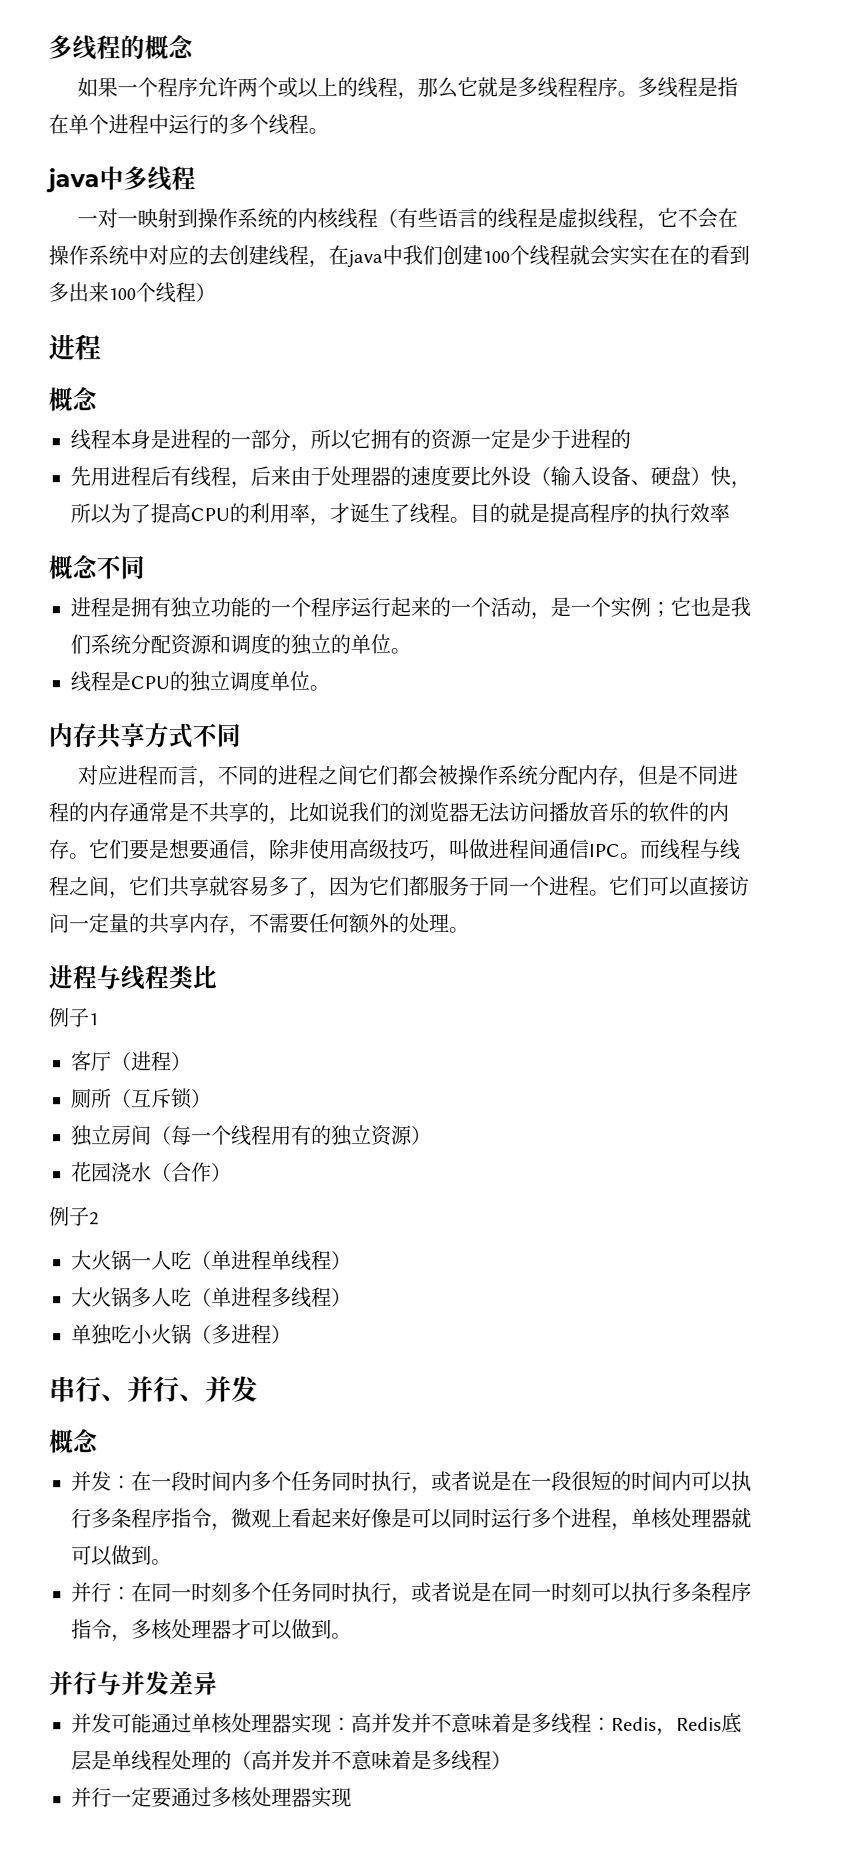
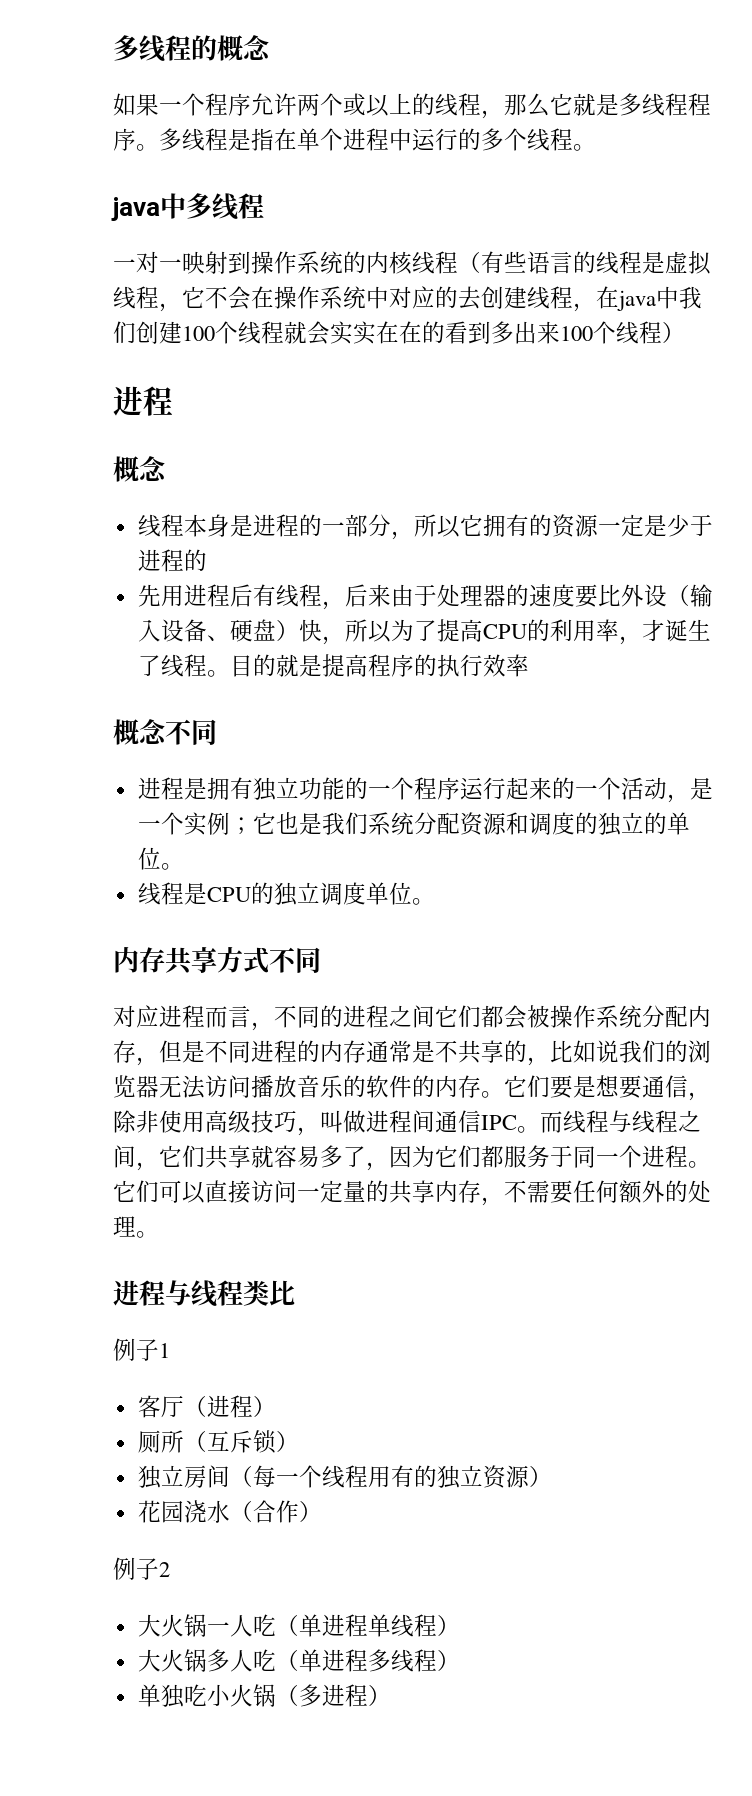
- 串行、并行、并发
- 概念
- 并发：在一段时间内多个任务同时执行，或者说是在一段很短的时间内可以执行多条程序指令，微观上看起来好像是可以同时运行多个进程，单核处理器就可以做到。
- 并行：在同一时刻多个任务同时执行，或者说是在同一时刻可以执行多条程序指令，多核处理器才可以做到。
- 并行与并发差异
- 并发可能通过单核处理器实现：高并发并不意味着是多线程：Redis，Redis底层是单线程处理的（高并发并不意味着是多线程）
- 并行一定要通过多核处理器实现

